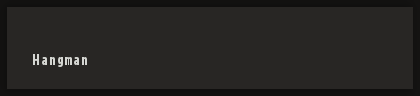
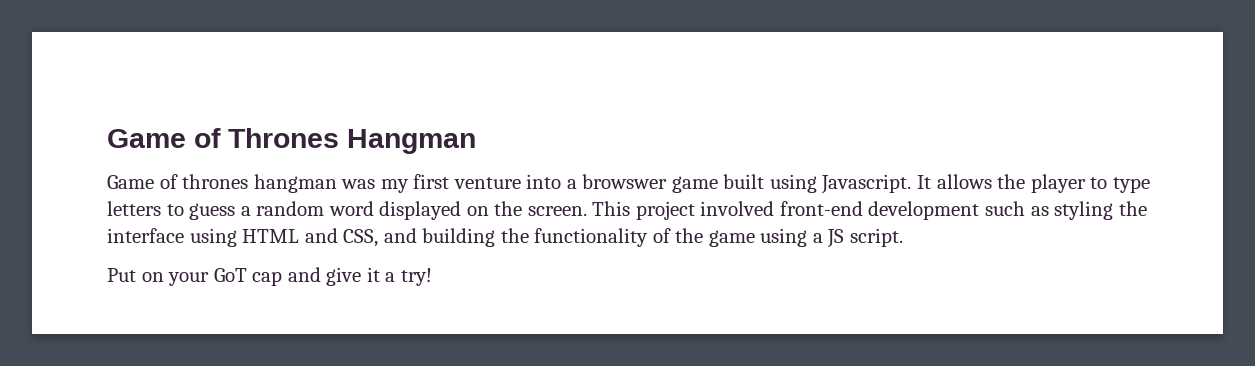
- Hangman
+ Game of Thrones Hangman
+ Game of thrones hangman was my first venture into a browswer game built using Javascript. It allows the player to type letters to guess a random word displayed on the screen. This project involved front-end development such as styling the interface using HTML and CSS, and building the functionality of the game using a JS script.
+ Put on your GoT cap and give it a try!

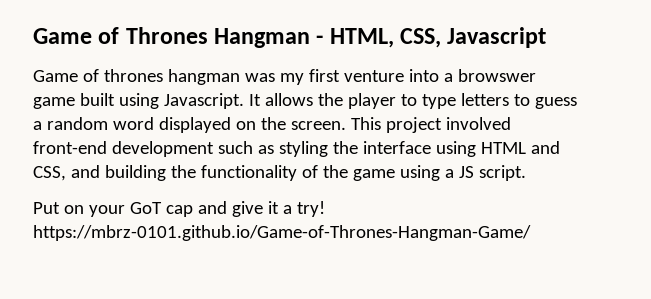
- Game of Thrones Hangman
+ Game of Thrones Hangman - HTML, CSS, Javascript
- Put on your GoT cap and give it a try!
+ Put on your GoT cap and give it a try! https://mbrz-0101.github.io/Game-of-Thrones-Hangman-Game/

